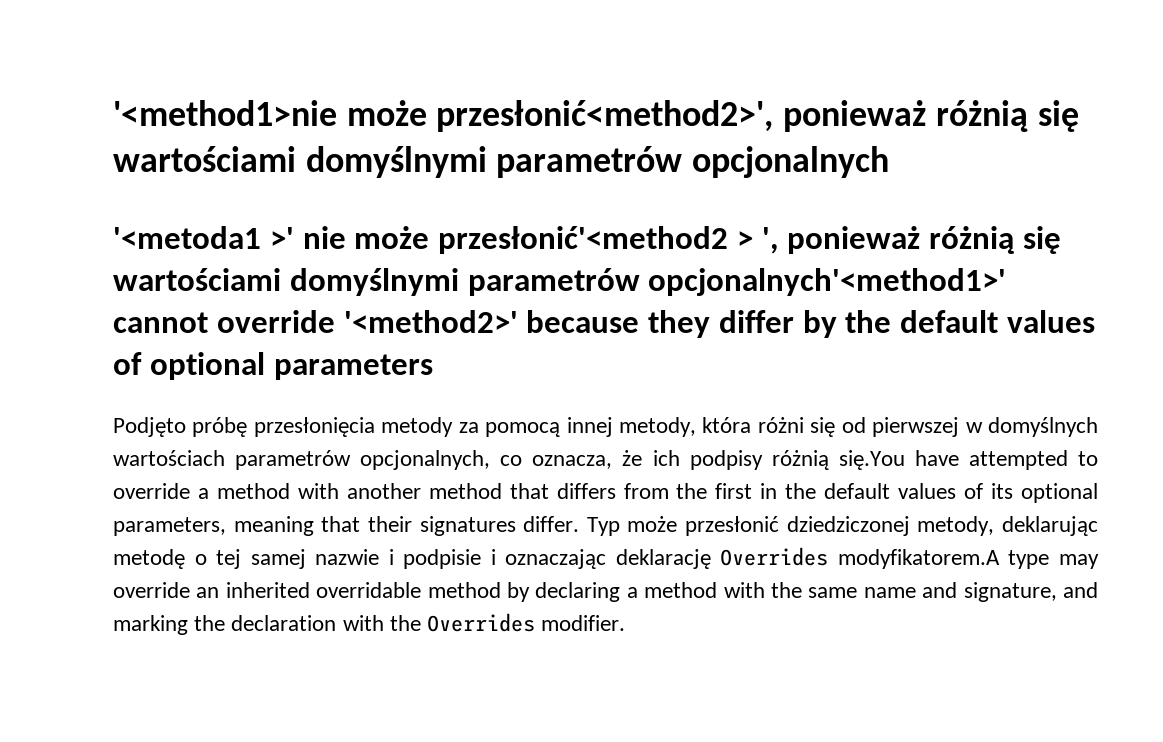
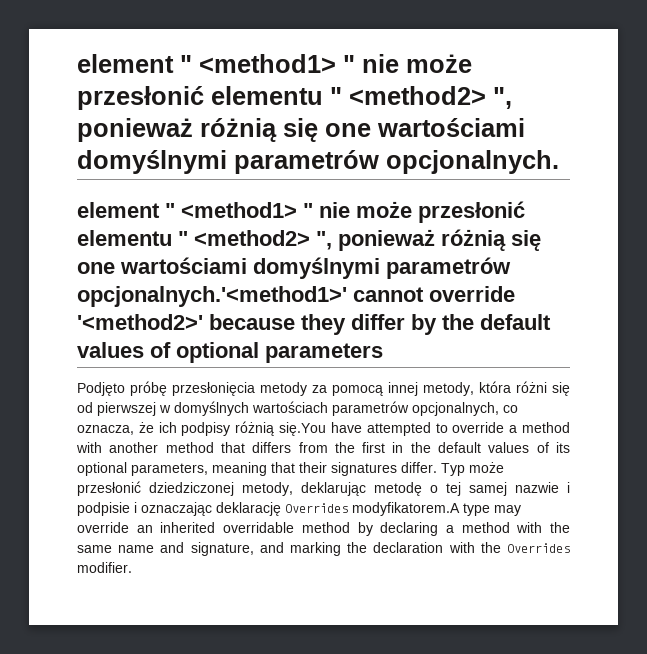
- '<method1>nie może przesłonić<method2>', ponieważ różnią się wartościami domyślnymi parametrów opcjonalnych
- '<metoda1 >' nie może przesłonić'<method2 > ', ponieważ różnią się wartościami domyślnymi parametrów opcjonalnych'<method1>' cannot override '<method2>' because they differ by the default values of optional parameters
+ element " <method1> " nie może przesłonić elementu " <method2> ", ponieważ różnią się one wartościami domyślnymi parametrów opcjonalnych.
+ element " <method1> " nie może przesłonić elementu " <method2> ", ponieważ różnią się one wartościami domyślnymi parametrów opcjonalnych.'<method1>' cannot override '<method2>' because they differ by the default values of optional parameters

